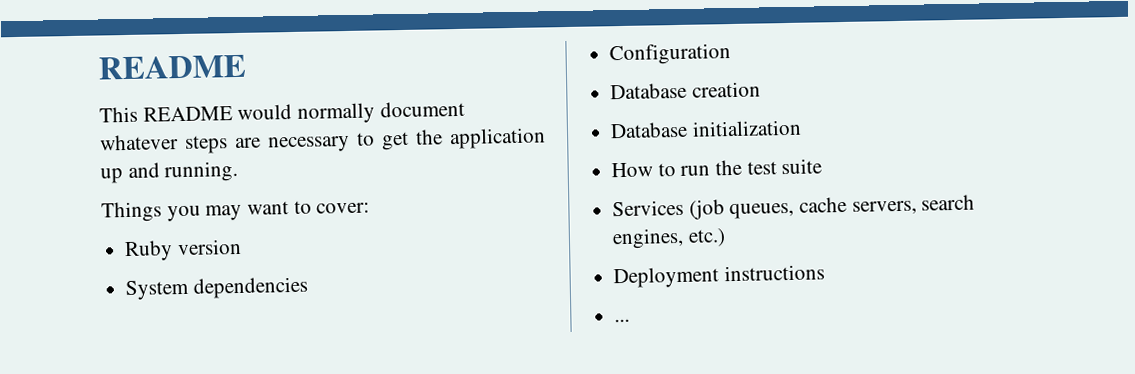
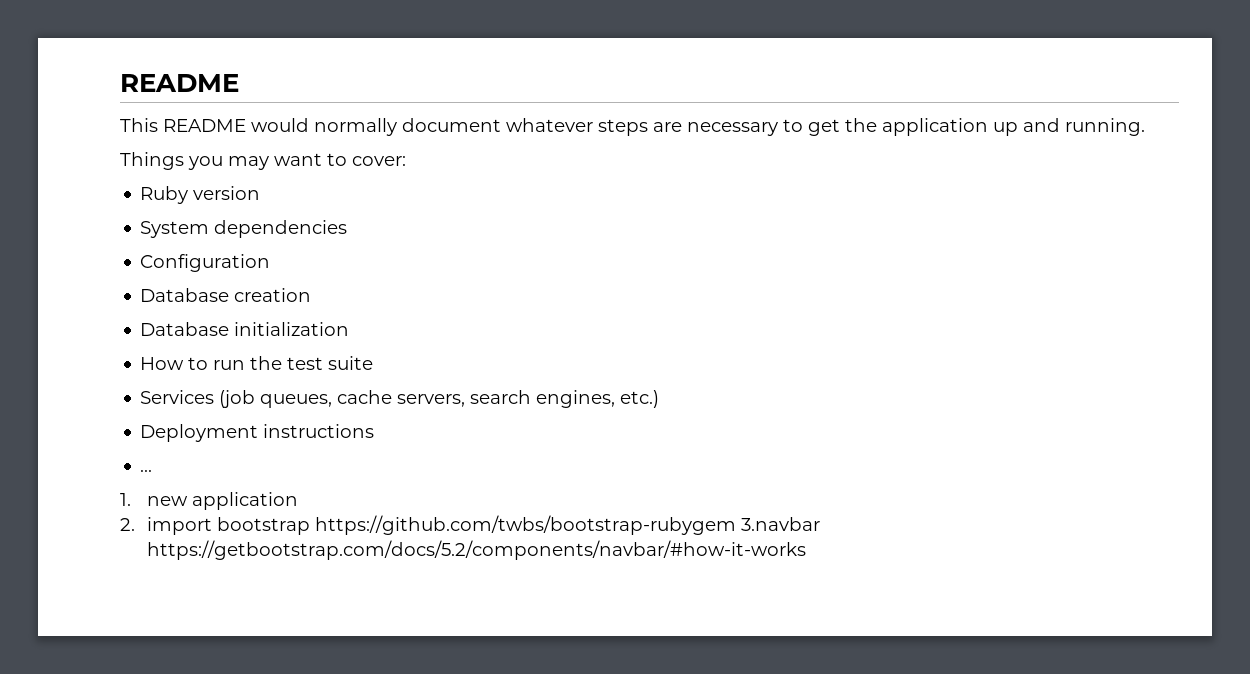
+ 1. new application
+ 2. import bootstrap https://github.com/twbs/bootstrap-rubygem 3.navbar https://getbootstrap.com/docs/5.2/components/navbar/#how-it-works

